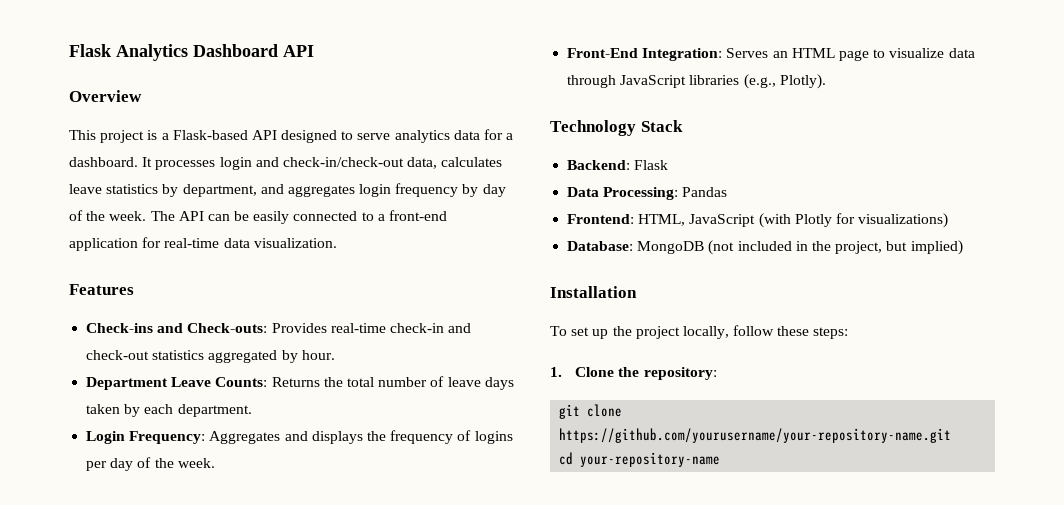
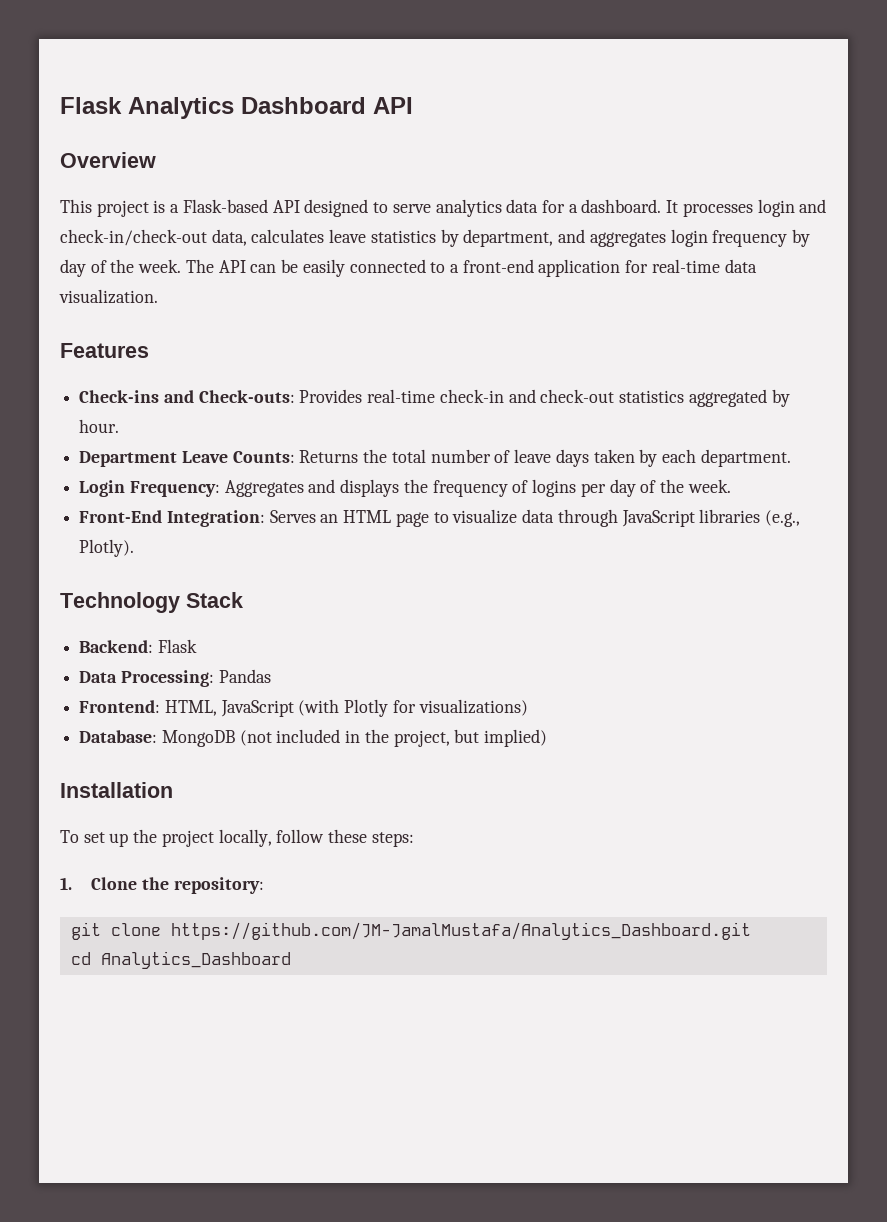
- git clone https://github.com/yourusername/your-repository-name.git
+ git clone https://github.com/JM-JamalMustafa/Analytics_Dashboard.git
- cd your-repository-name
+ cd Analytics_Dashboard

